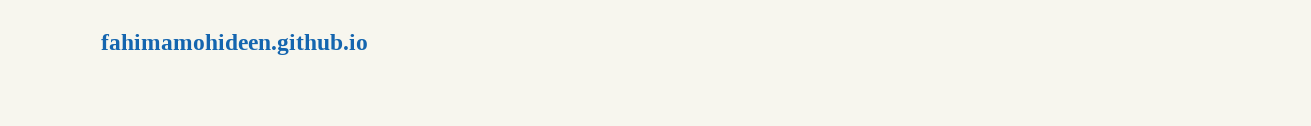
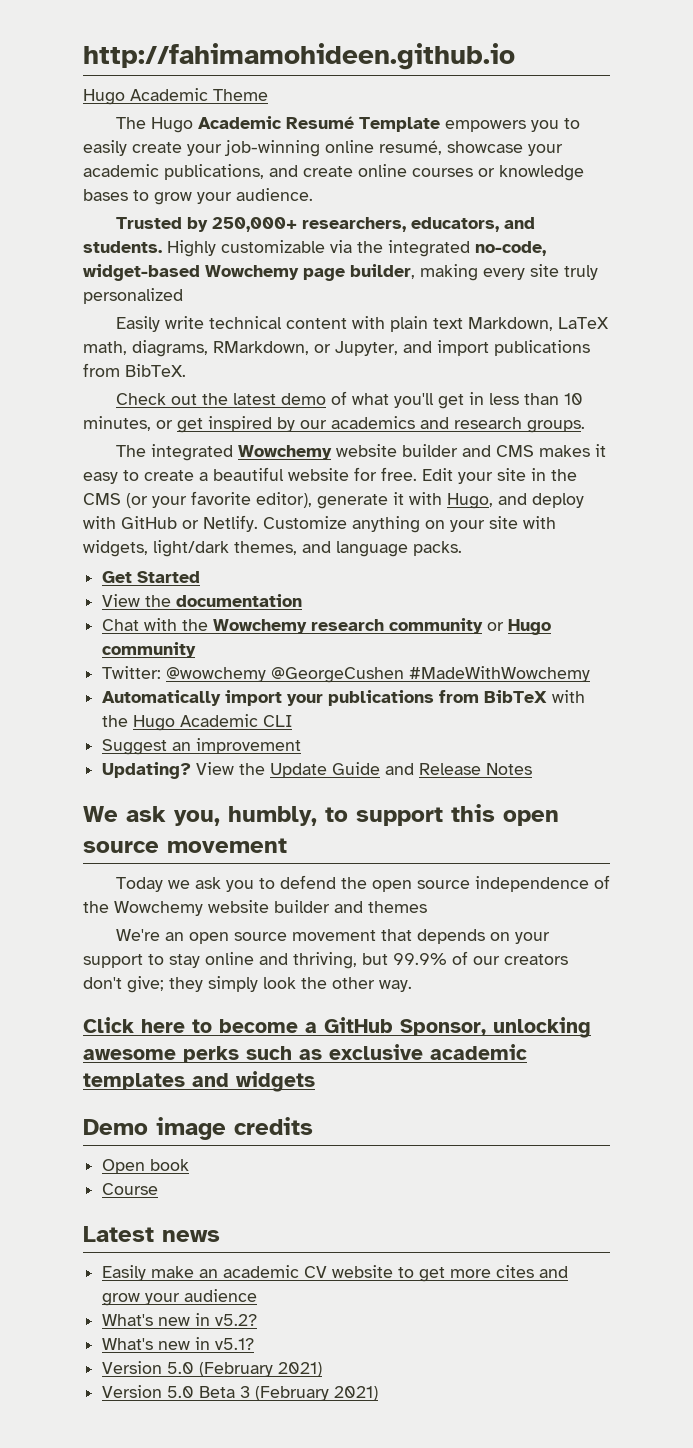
- fahimamohideen.github.io
+ http://fahimamohideen.github.io
+ Hugo Academic Theme
+ The Hugo Academic Resumé Template empowers you to easily create your job-winning online resumé, showcase your academic publications, and create online courses or knowledge bases to grow your audience.
+ Trusted by 250,000+ researchers, educators, and students. Highly customizable via the integrated no-code, widget-based Wowchemy page builder, making every site truly personalized
+ Easily write technical content with plain text Markdown, LaTeX math, diagrams, RMarkdown, or Jupyter, and import publications from BibTeX.
+ Check out the latest demo of what you'll get in less than 10 minutes, or get inspired by our academics and research groups.
+ The integrated Wowchemy website builder and CMS makes it easy to create a beautiful website for free. Edit your site in the CMS (or your favorite editor), generate it with Hugo, and deploy with GitHub or Netlify. Customize anything on your site with widgets, light/dark themes, and language packs.
+ Get Started
+ View the documentation
+ Chat with the Wowchemy research community or Hugo community
+ Twitter: @wowchemy @GeorgeCushen #MadeWithWowchemy
+ Automatically import your publications from BibTeX with the Hugo Academic CLI
+ Suggest an improvement
+ Updating? View the Update Guide and Release Notes
+ We ask you, humbly, to support this open source movement
+ Today we ask you to defend the open source independence of the Wowchemy website builder and themes
+ We're an open source movement that depends on your support to stay online and thriving, but 99.9% of our creators don't give; they simply look the other way.
+ Click here to become a GitHub Sponsor, unlocking awesome perks such as exclusive academic templates and widgets
+ Demo image credits
+ Open book
+ Course
+ Latest news
+ Easily make an academic CV website to get more cites and grow your audience
+ What's new in v5.2?
+ What's new in v5.1?
+ Version 5.0 (February 2021)
+ Version 5.0 Beta 3 (February 2021)

